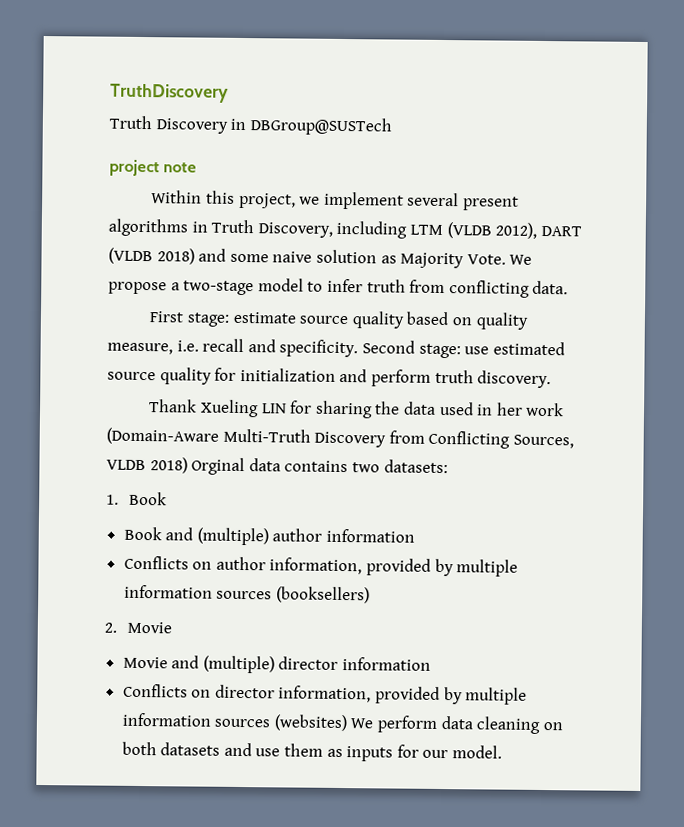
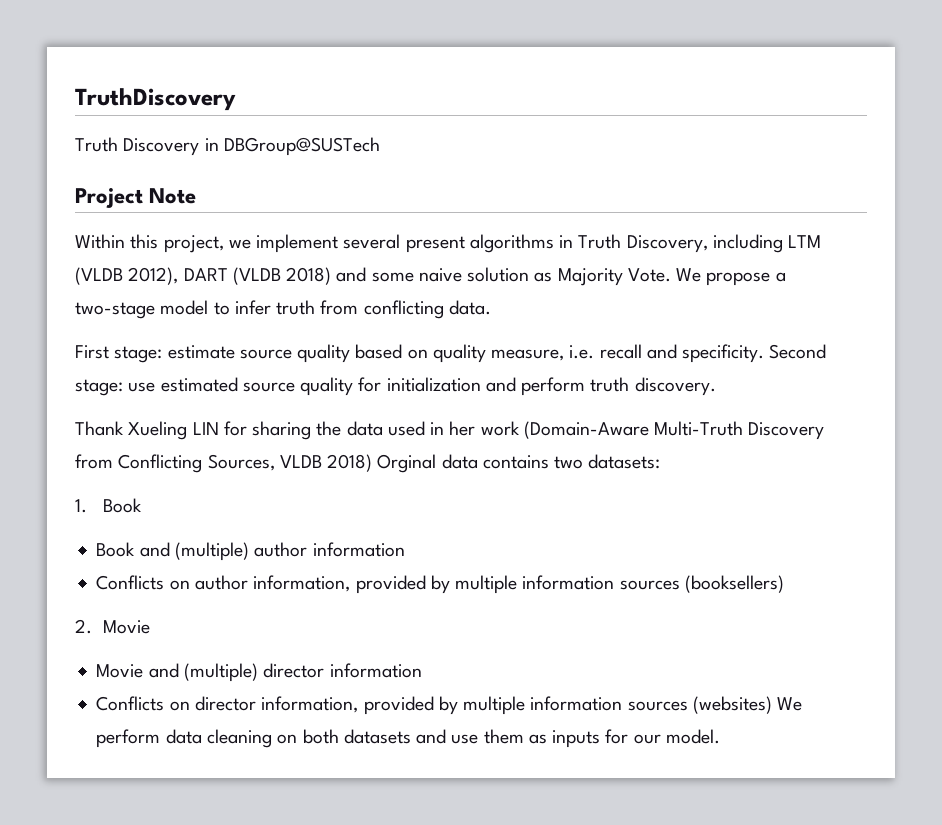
- project note
+ Project Note

